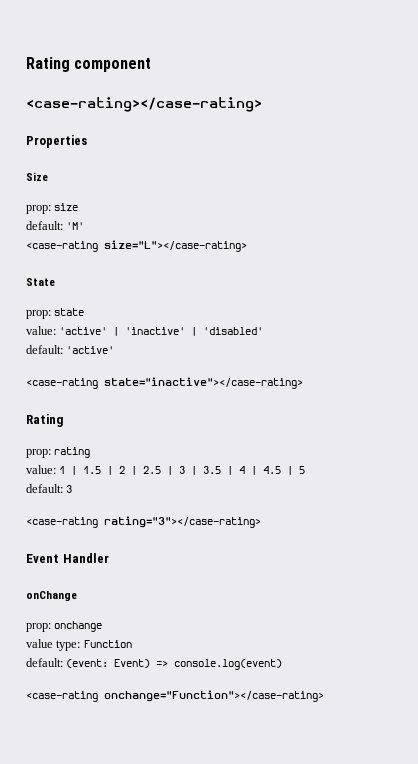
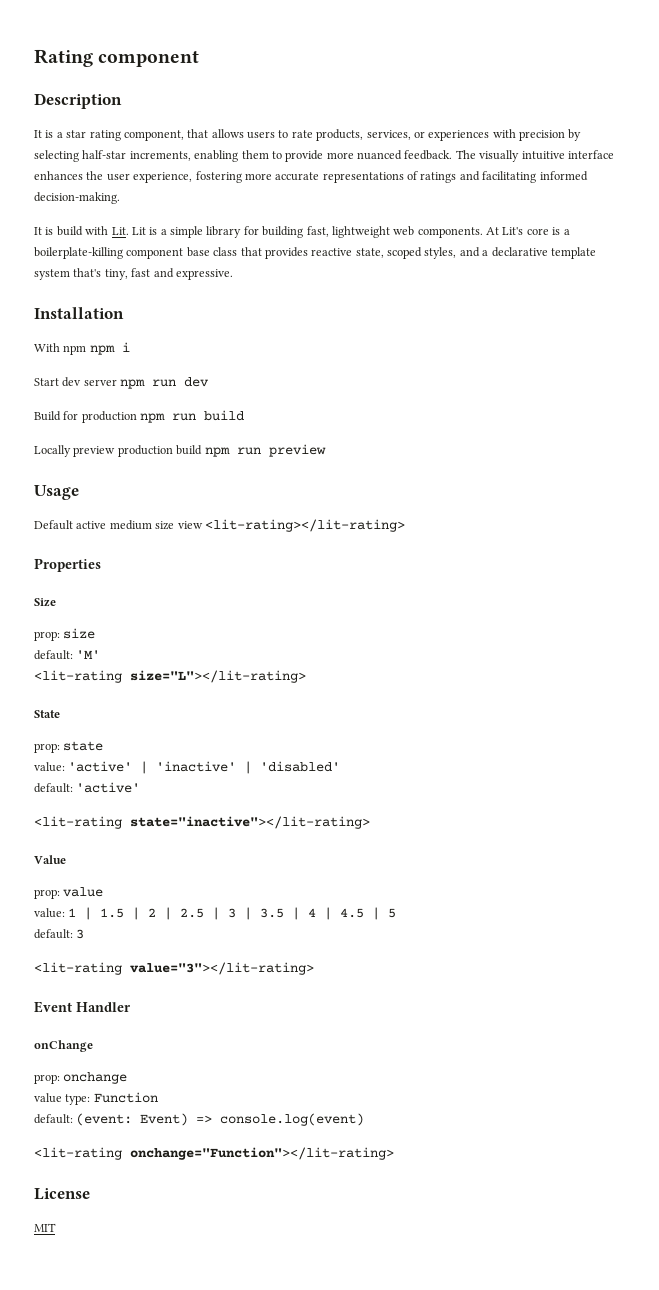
- <case-rating></case-rating>
+ Description
+ It is a star rating component, that allows users to rate products, services, or experiences with precision by selecting half-star increments, enabling them to provide more nuanced feedback. The visually intuitive interface enhances the user experience, fostering more accurate representations of ratings and facilitating informed decision-making.
+ It is build with Lit. Lit is a simple library for building fast, lightweight web components. At Lit's core is a boilerplate-killing component base class that provides reactive state, scoped styles, and a declarative template system that's tiny, fast and expressive.
+ Installation
+ With npm npm i
+ Start dev server npm run dev
+ Build for production npm run build
+ Locally preview production build npm run preview
+ Usage
+ Default active medium size view <lit-rating></lit-rating>
- <case-rating size="L"></case-rating>
+ <lit-rating size="L"></lit-rating>
- <case-rating state="inactive"></case-rating>
- Rating
- prop: rating
+ <lit-rating state="inactive"></lit-rating>
+ Value
+ prop: value
- <case-rating rating="3"></case-rating>
+ <lit-rating value="3"></lit-rating>
- <case-rating onchange="Function"></case-rating>
+ <lit-rating onchange="Function"></lit-rating>
+ License
+ MIT

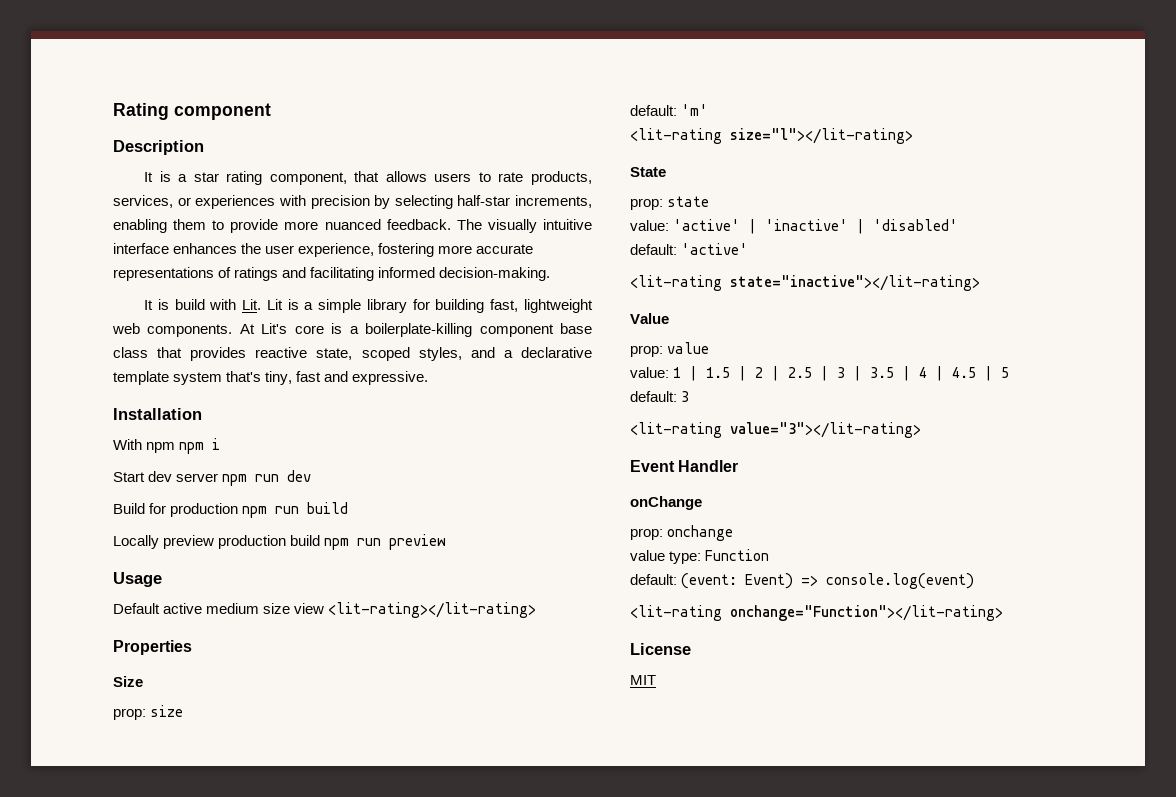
- default: 'M'
- <lit-rating size="L"></lit-rating>
+ default: 'm'
+ <lit-rating size="l"></lit-rating>

